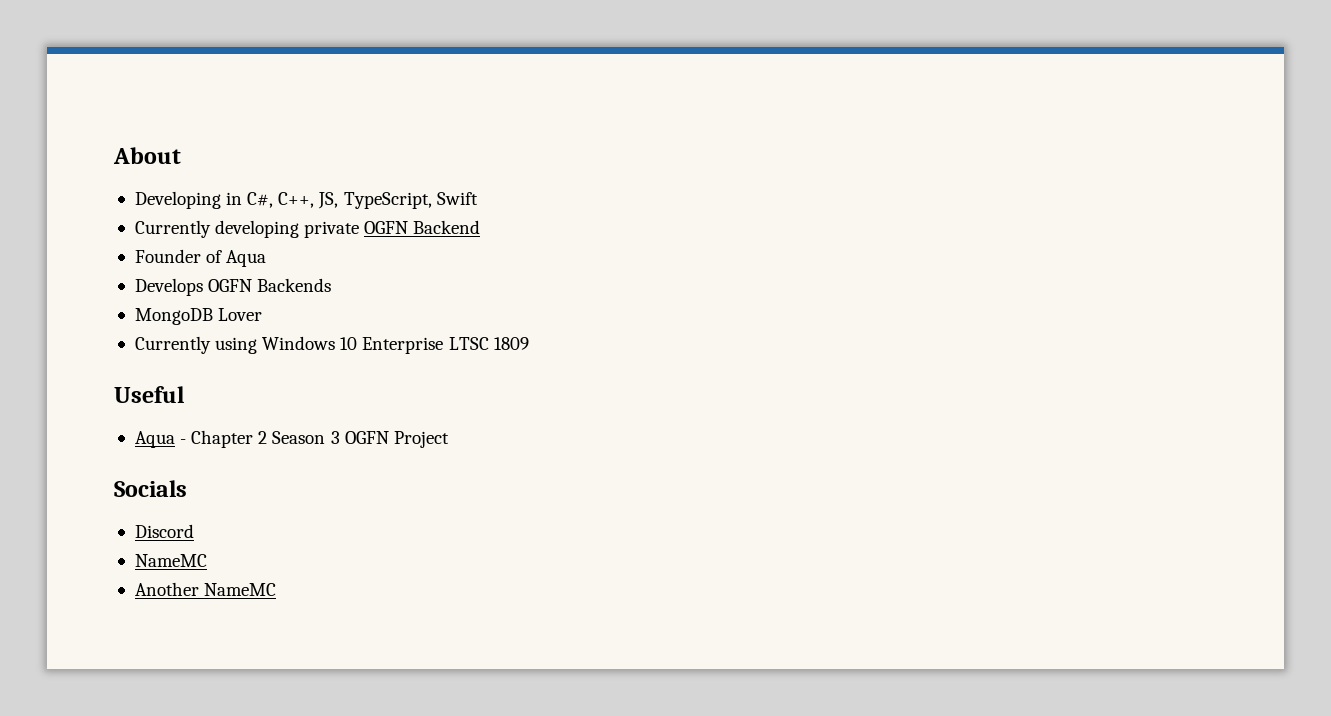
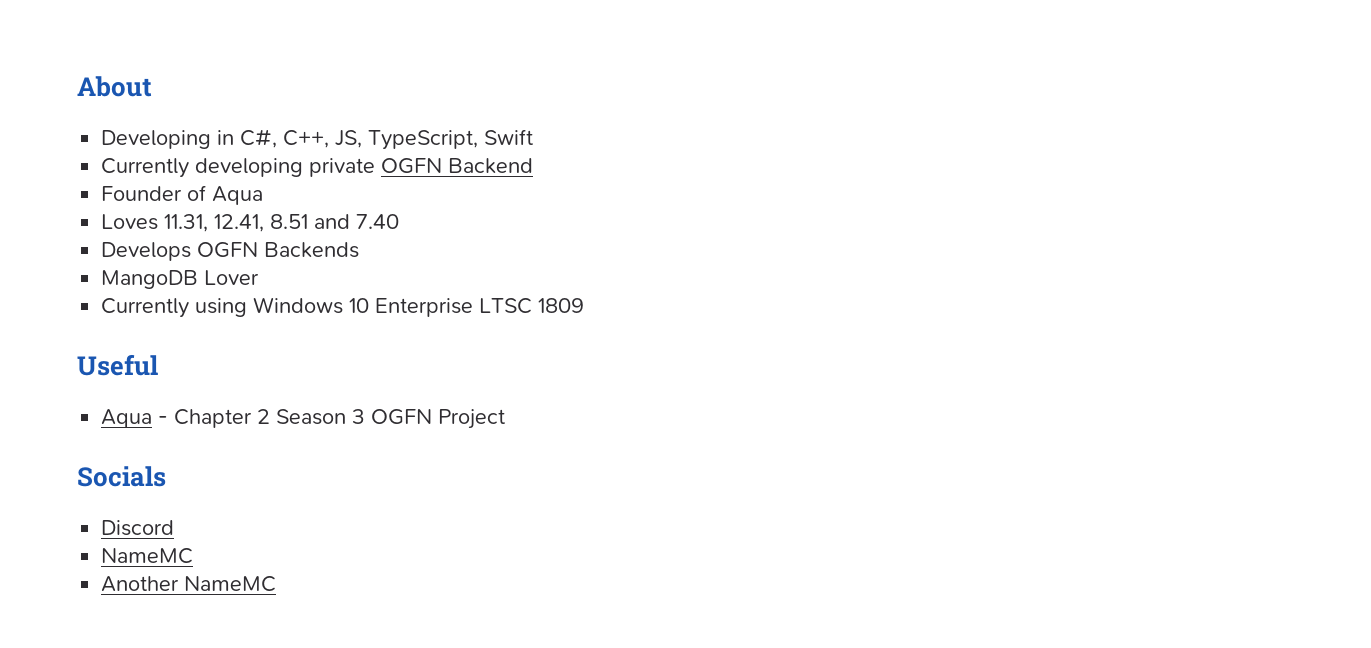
+ Loves 11.31, 12.41, 8.51 and 7.40
- MongoDB Lover
+ MangoDB Lover

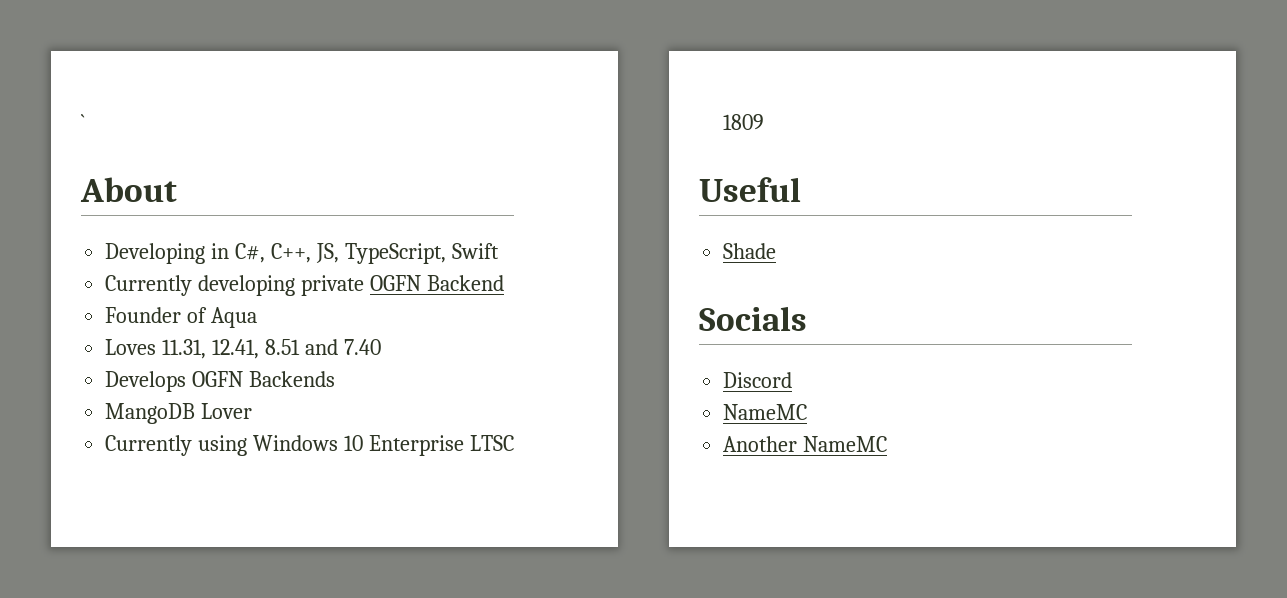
+ `
- Aqua - Chapter 2 Season 3 OGFN Project
+ Shade

